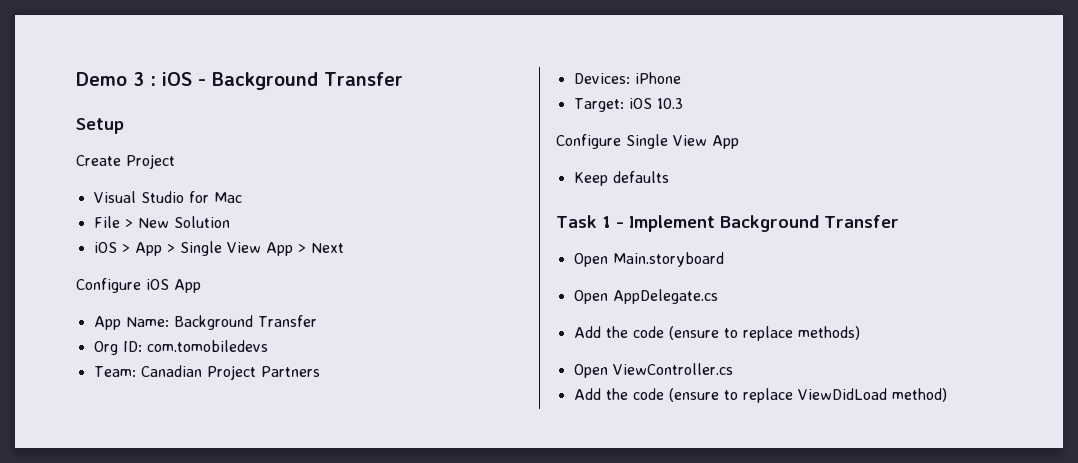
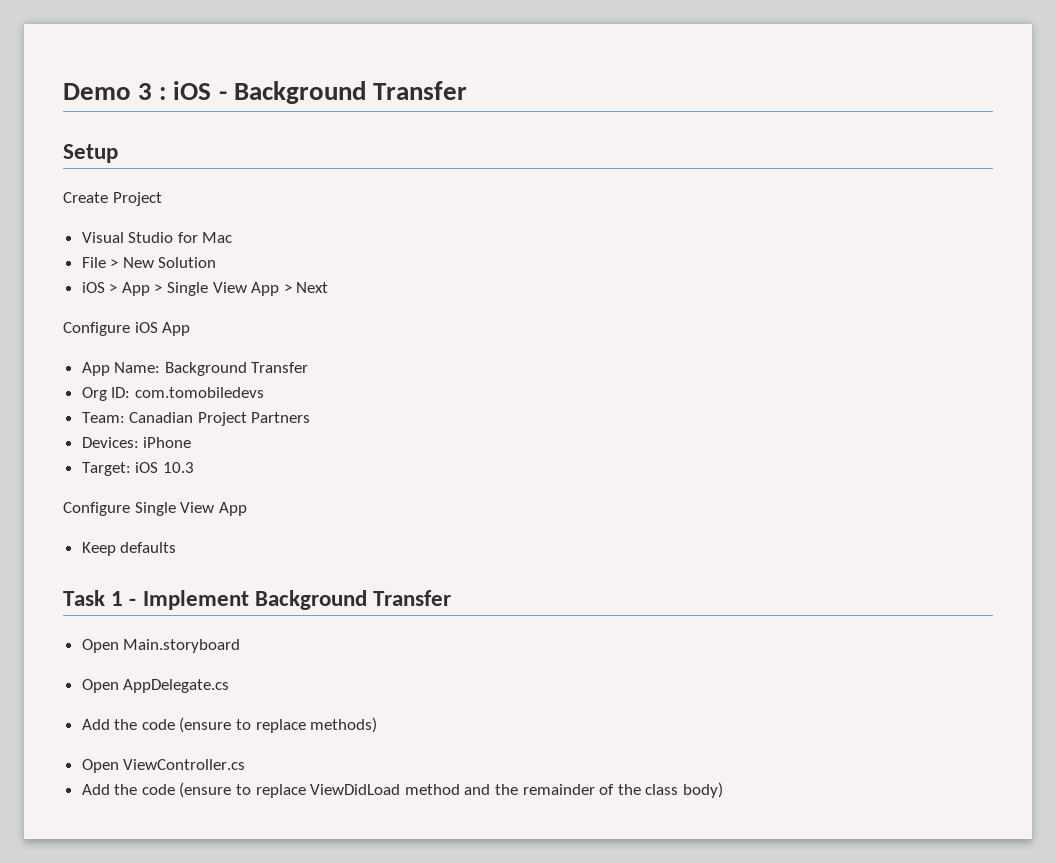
- Add the code (ensure to replace ViewDidLoad method)
+ Add the code (ensure to replace ViewDidLoad method and the remainder of the class body)

